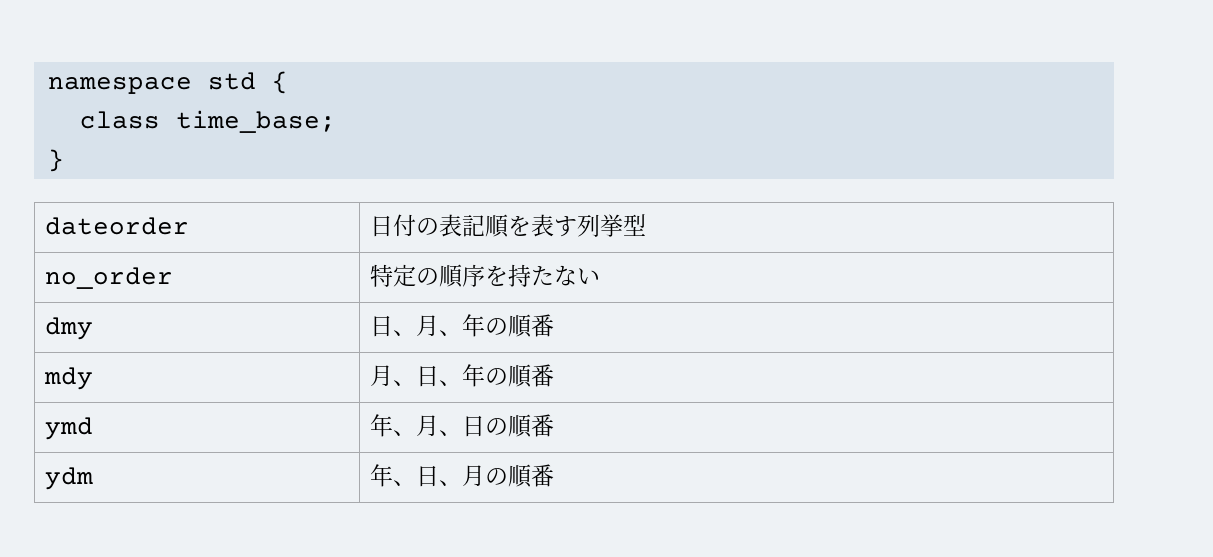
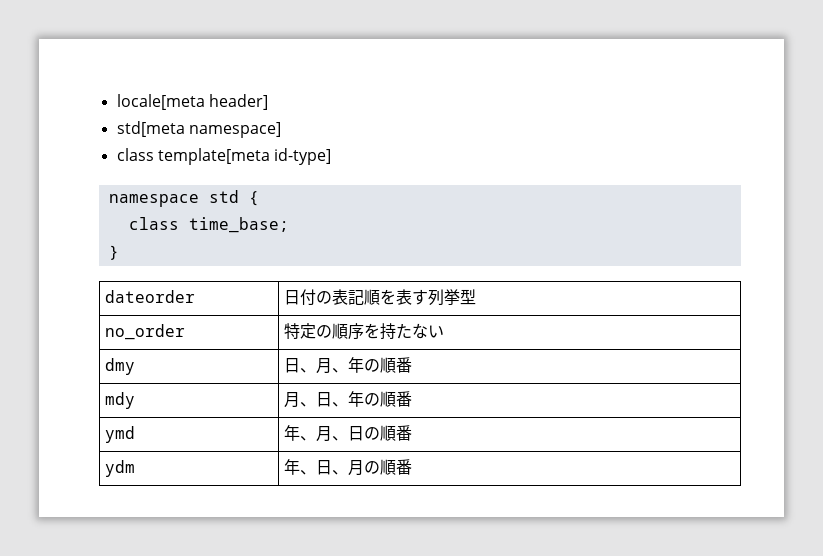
+ locale[meta header]
+ std[meta namespace]
+ class template[meta id-type]

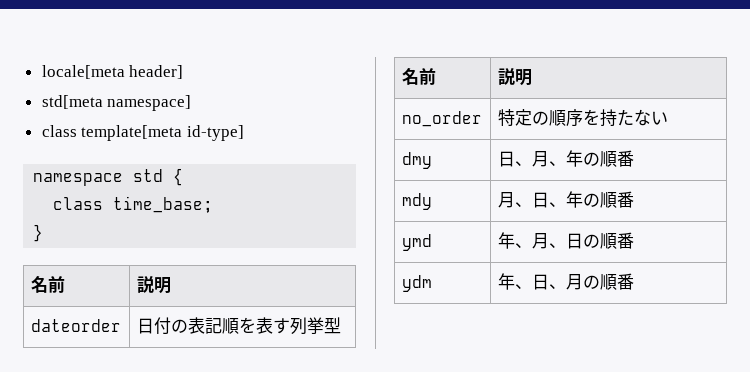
  }
+ 名前 | 説明
  dateorder | 日付の表記順を表す列挙型
+ 名前 | 説明

